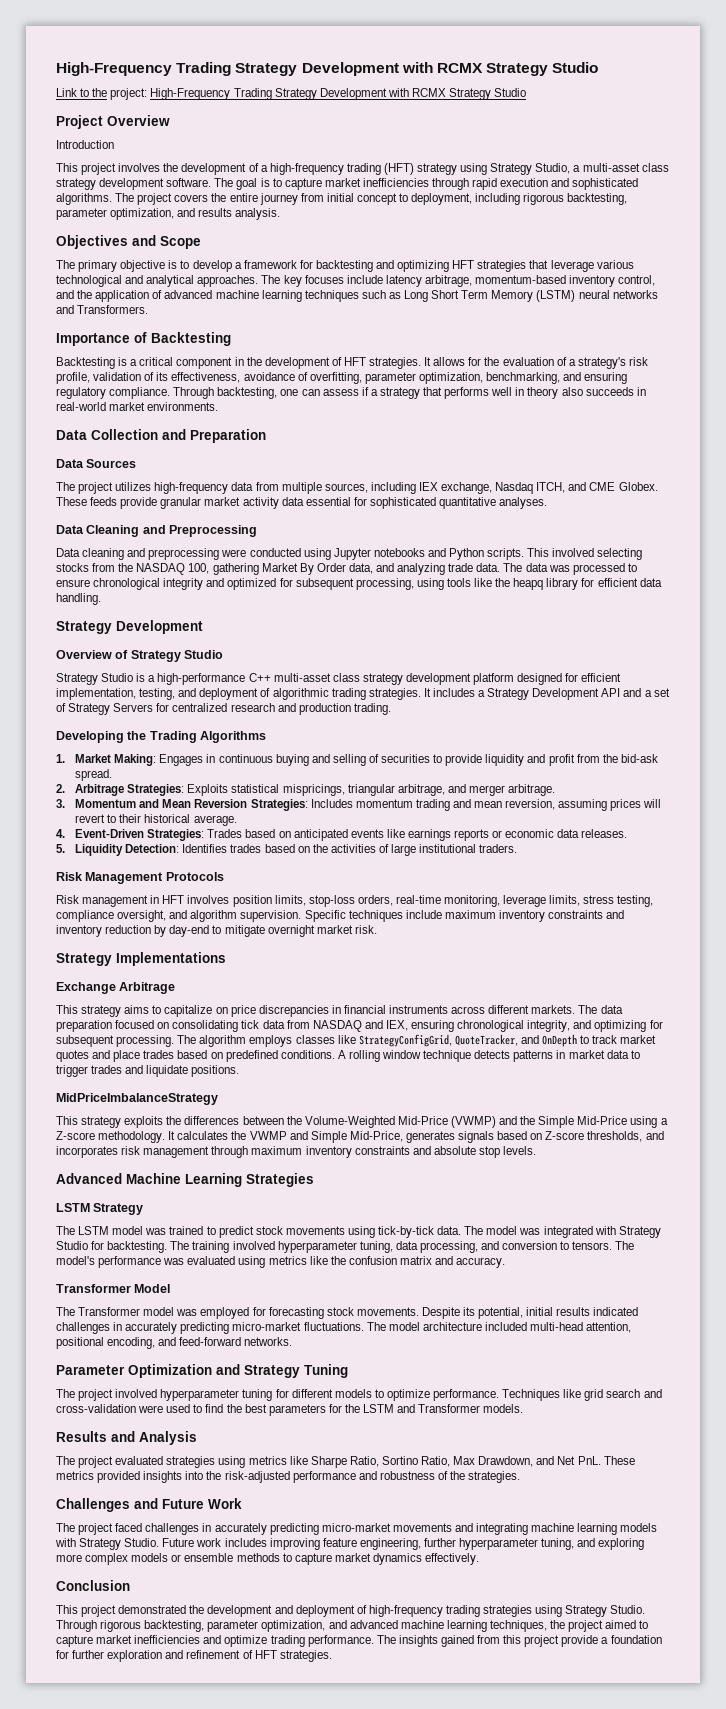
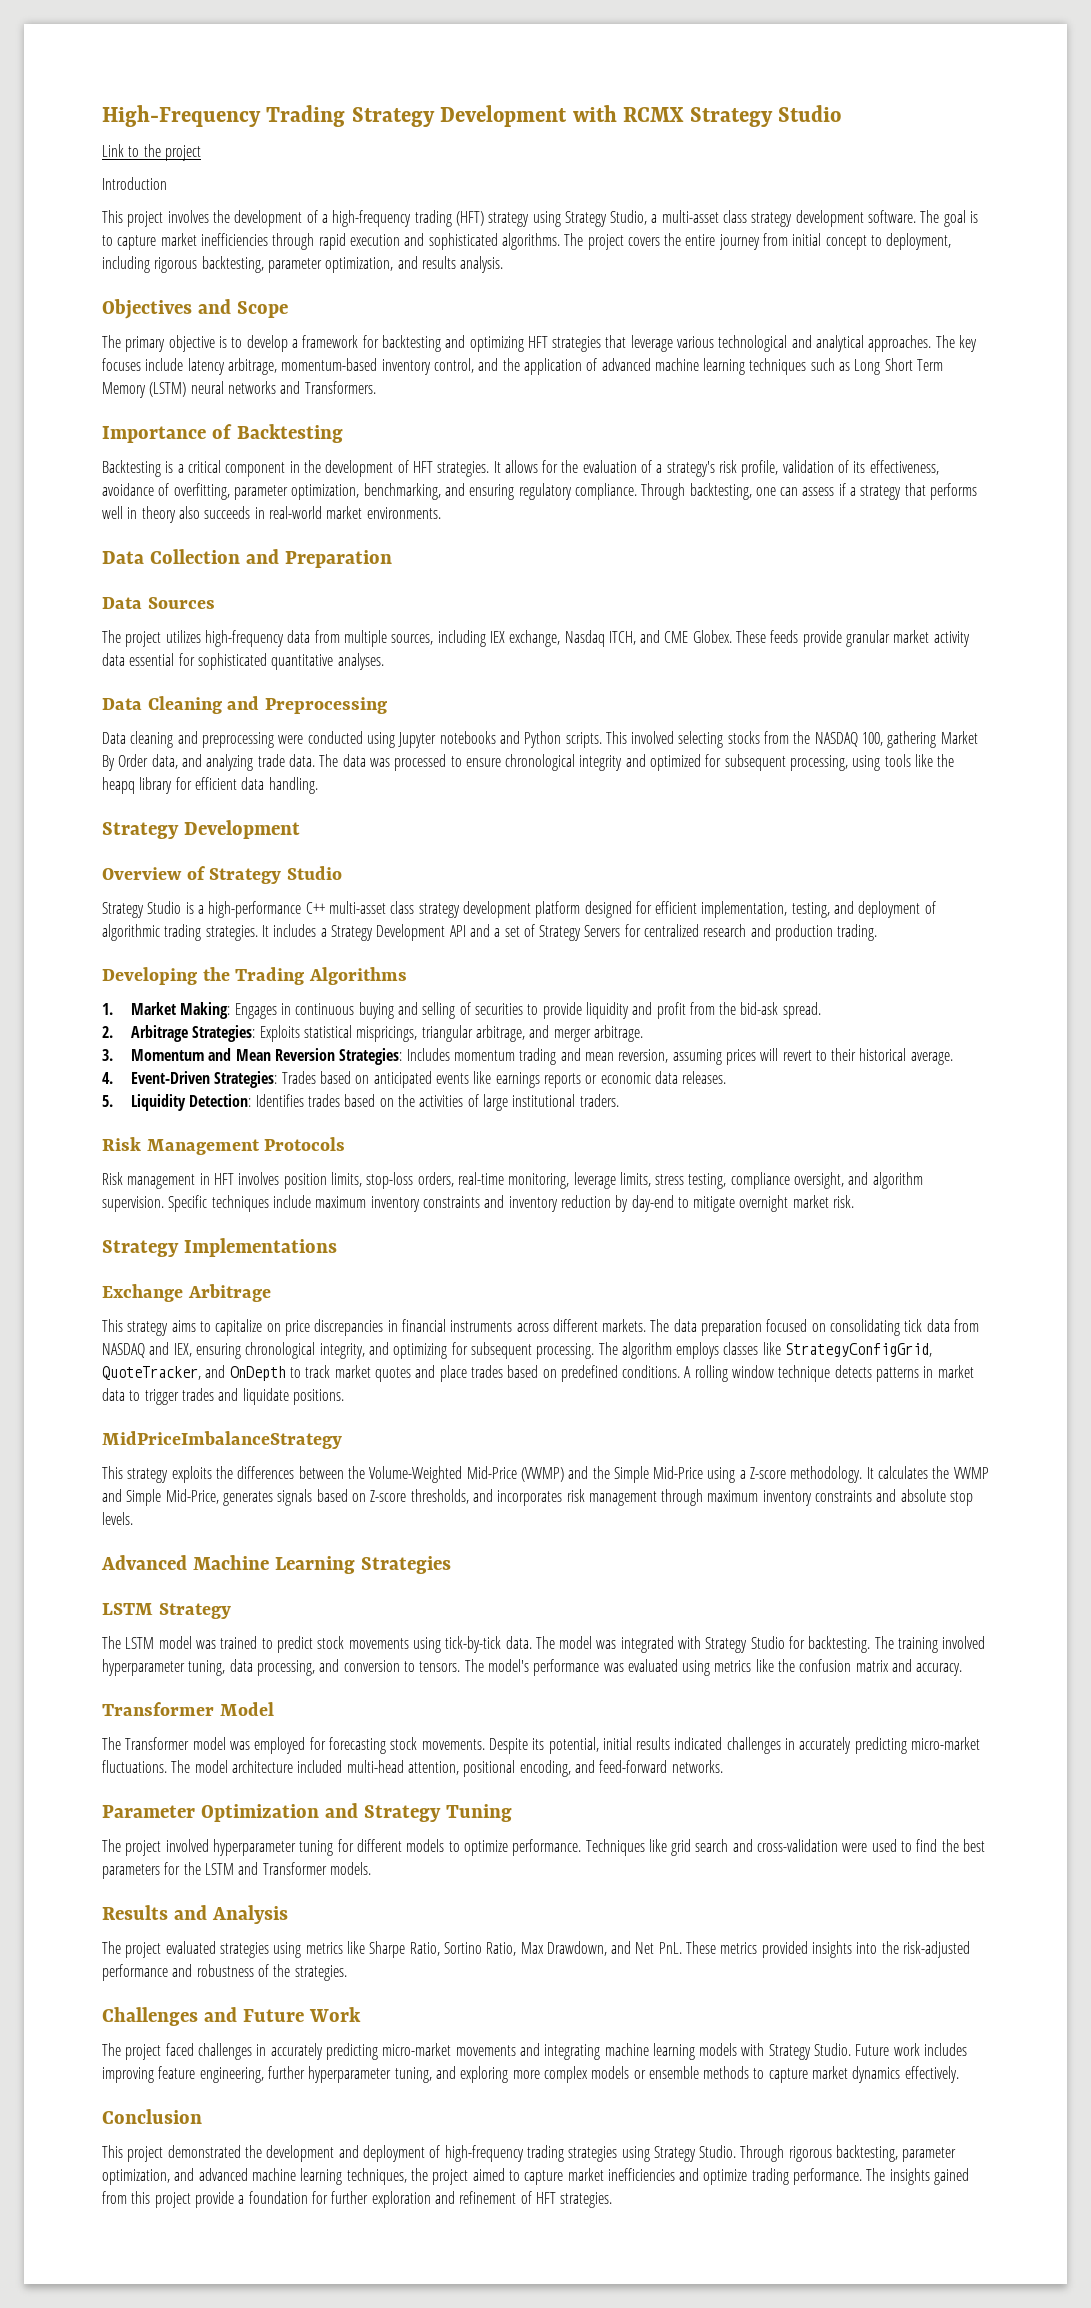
- Link to the project: High-Frequency Trading Strategy Development with RCMX Strategy Studio
- Project Overview
+ Link to the project

